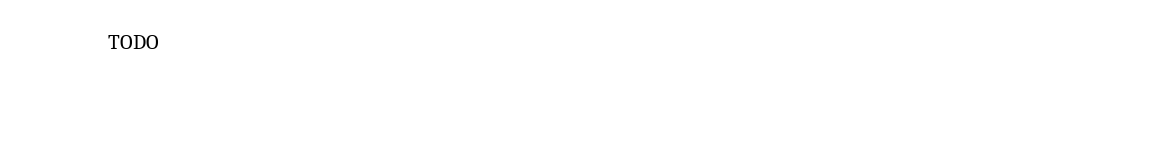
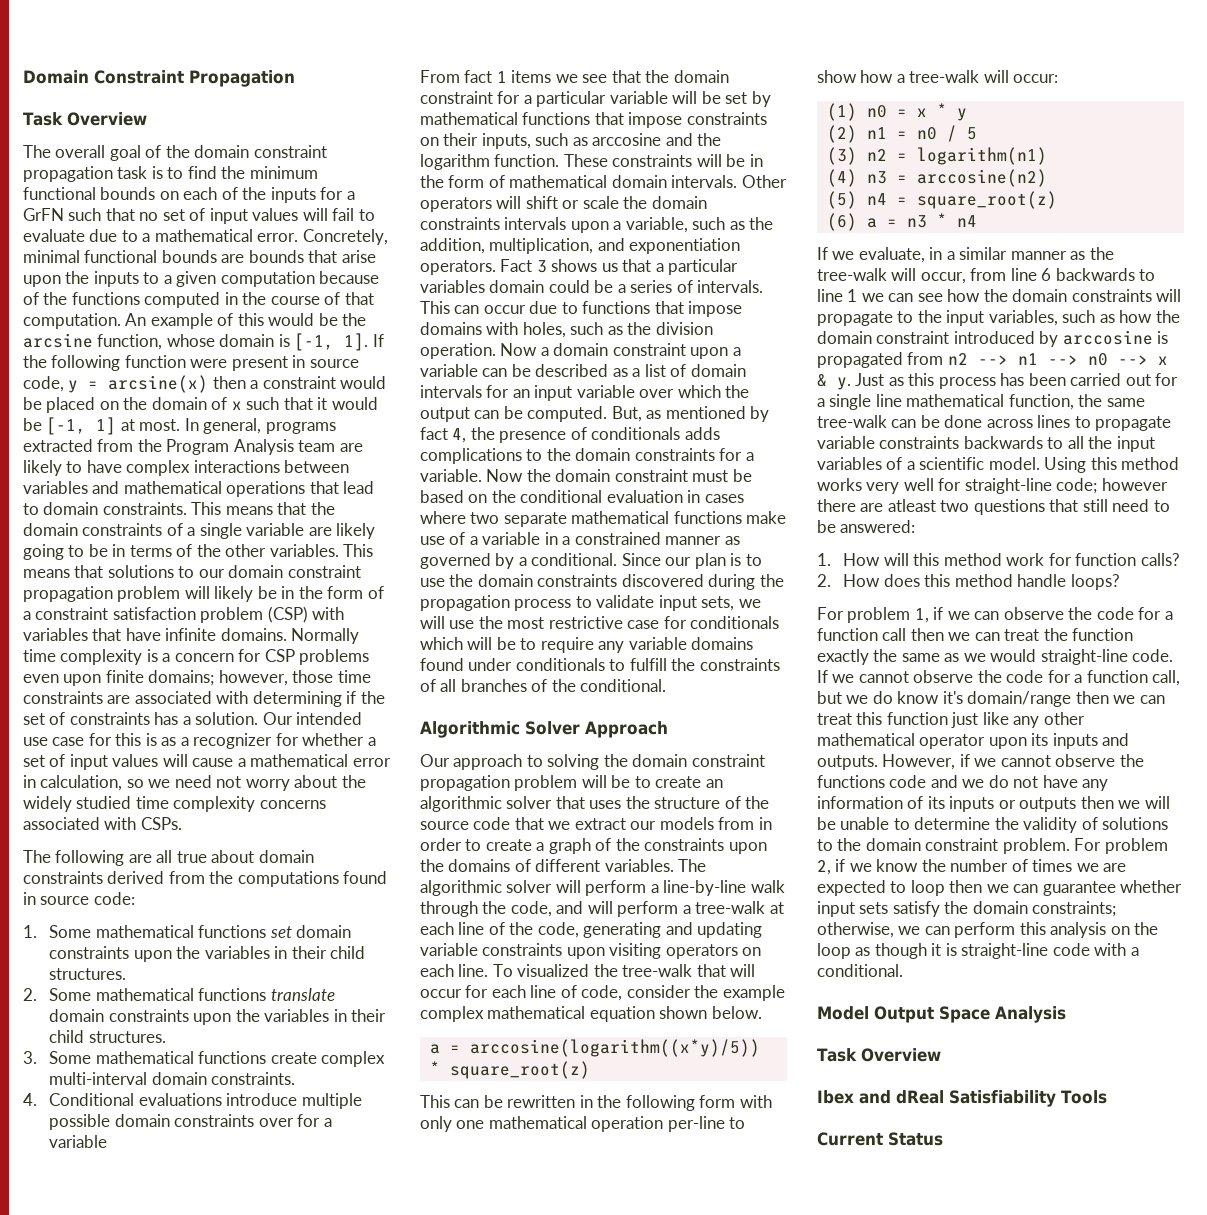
- TODO
+ Domain Constraint Propagation
+ Task Overview
+ The overall goal of the domain constraint propagation task is to find the minimum functional bounds on each of the inputs for a GrFN such that no set of input values will fail to evaluate due to a mathematical error. Concretely, minimal functional bounds are bounds that arise upon the inputs to a given computation because of the functions computed in the course of that computation. An example of this would be the arcsine function, whose domain is [-1, 1]. If the following function were present in source code, y = arcsine(x) then a constraint would be placed on the domain of x such that it would be [-1, 1] at most. In general, programs extracted from the Program Analysis team are likely to have complex interactions between variables and mathematical operations that lead to domain constraints. This means that the domain constraints of a single variable are likely going to be in terms of the other variables. This means that solutions to our domain constraint propagation problem will likely be in the form of a constraint satisfaction problem (CSP) with variables that have infinite domains. Normally time complexity is a concern for CSP problems even upon finite domains; however, those time constraints are associated with determining if the set of constraints has a solution. Our intended use case for this is as a recognizer for whether a set of input values will cause a mathematical error in calculation, so we need not worry about the widely studied time complexity concerns associated with CSPs.
+ The following are all true about domain constraints derived from the computations found in source code:
+ 1. Some mathematical functions set domain constraints upon the variables in their child structures.
+ 2. Some mathematical functions translate domain constraints upon the variables in their child structures.
+ 3. Some mathematical functions create complex multi-interval domain constraints.
+ 4. Conditional evaluations introduce multiple possible domain constraints over for a variable
+ From fact 1 items we see that the domain constraint for a particular variable will be set by mathematical functions that impose constraints on their inputs, such as arccosine and the logarithm function. These constraints will be in the form of mathematical domain intervals. Other operators will shift or scale the domain constraints intervals upon a variable, such as the addition, multiplication, and exponentiation operators. Fact 3 shows us that a particular variables domain could be a series of intervals. This can occur due to functions that impose domains with holes, such as the division operation. Now a domain constraint upon a variable can be described as a list of domain intervals for an input variable over which the output can be computed. But, as mentioned by fact 4, the presence of conditionals adds complications to the domain constraints for a variable. Now the domain constraint must be based on the conditional evaluation in cases where two separate mathematical functions make use of a variable in a constrained manner as governed by a conditional. Since our plan is to use the domain constraints discovered during the propagation process to validate input sets, we will use the most restrictive case for conditionals which will be to require any variable domains found under conditionals to fulfill the constraints of all branches of the conditional.
+ Algorithmic Solver Approach
+ Our approach to solving the domain constraint propagation problem will be to create an algorithmic solver that uses the structure of the source code that we extract our models from in order to create a graph of the constraints upon the domains of different variables. The algorithmic solver will perform a line-by-line walk through the code, and will perform a tree-walk at each line of the code, generating and updating variable constraints upon visiting operators on each line. To visualized the tree-walk that will occur for each line of code, consider the example complex mathematical equation shown below.
+ a = arccosine(logarithm((x*y)/5)) * square_root(z)
+ This can be rewritten in the following form with only one mathematical operation per-line to show how a tree-walk will occur:
+ (1) n0 = x * y
+ (2) n1 = n0 / 5
+ (3) n2 = logarithm(n1)
+ (4) n3 = arccosine(n2)
+ (5) n4 = square_root(z)
+ (6) a = n3 * n4
+ If we evaluate, in a similar manner as the tree-walk will occur, from line 6 backwards to line 1 we can see how the domain constraints will propagate to the input variables, such as how the domain constraint introduced by arccosine is propagated from n2 --> n1 --> n0 --> x & y. Just as this process has been carried out for a single line mathematical function, the same tree-walk can be done across lines to propagate variable constraints backwards to all the input variables of a scientific model. Using this method works very well for straight-line code; however there are atleast two questions that still need to be answered:
+ 1. How will this method work for function calls?
+ 2. How does this method handle loops?
+ For problem 1, if we can observe the code for a function call then we can treat the function exactly the same as we would straight-line code. If we cannot observe the code for a function call, but we do know it's domain/range then we can treat this function just like any other mathematical operator upon its inputs and outputs. However, if we cannot observe the functions code and we do not have any information of its inputs or outputs then we will be unable to determine the validity of solutions to the domain constraint problem. For problem 2, if we know the number of times we are expected to loop then we can guarantee whether input sets satisfy the domain constraints; otherwise, we can perform this analysis on the loop as though it is straight-line code with a conditional.
+ Model Output Space Analysis
+ Task Overview
+ Ibex and dReal Satisfiability Tools
+ Current Status

